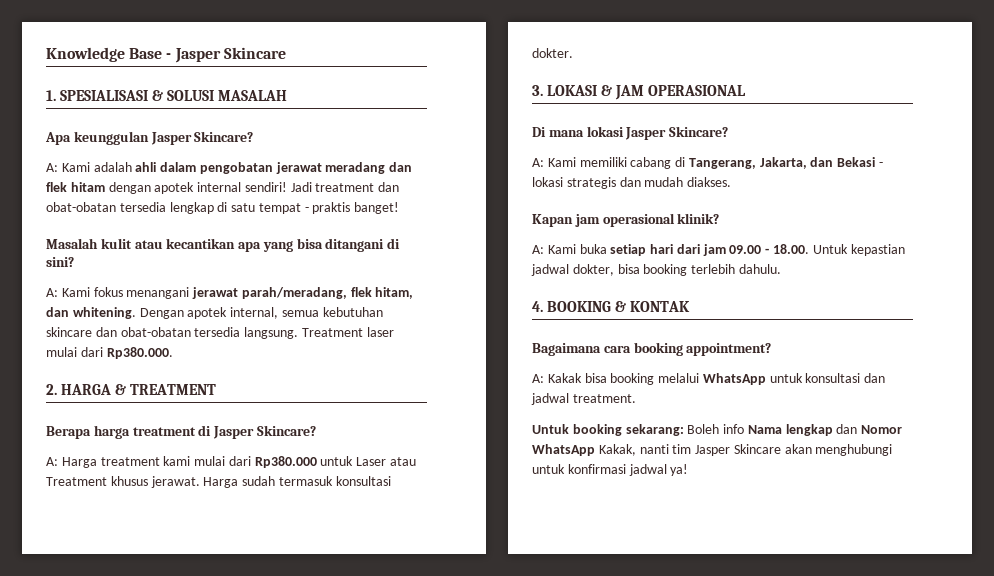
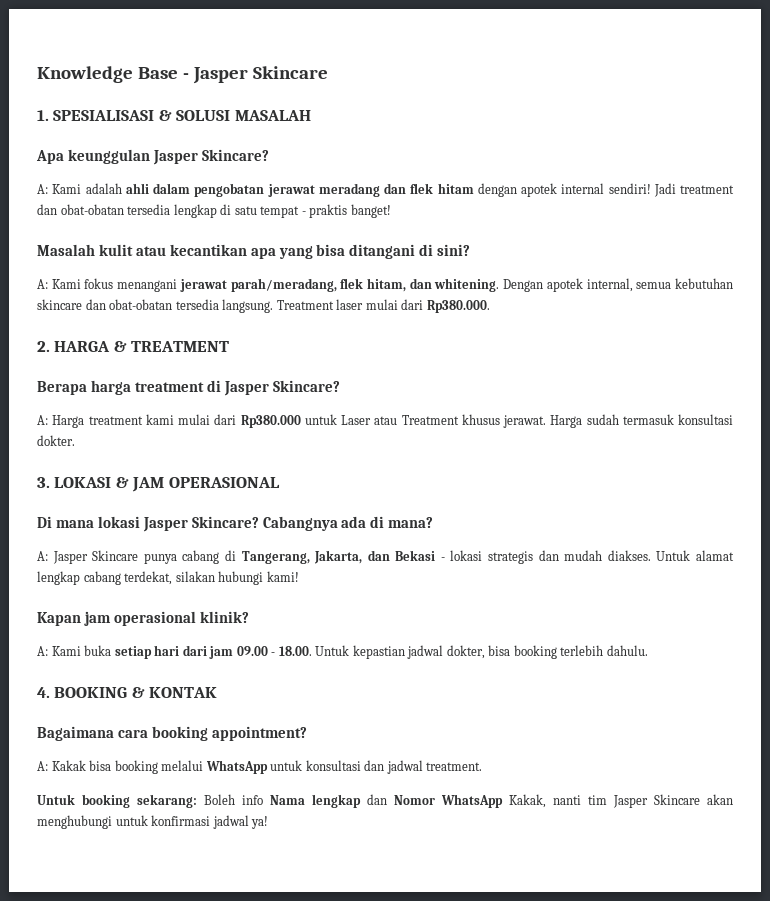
- Di mana lokasi Jasper Skincare?
- A: Kami memiliki cabang di Tangerang, Jakarta, dan Bekasi - lokasi strategis dan mudah diakses.
+ Di mana lokasi Jasper Skincare? Cabangnya ada di mana?
+ A: Jasper Skincare punya cabang di Tangerang, Jakarta, dan Bekasi - lokasi strategis dan mudah diakses. Untuk alamat lengkap cabang terdekat, silakan hubungi kami!

